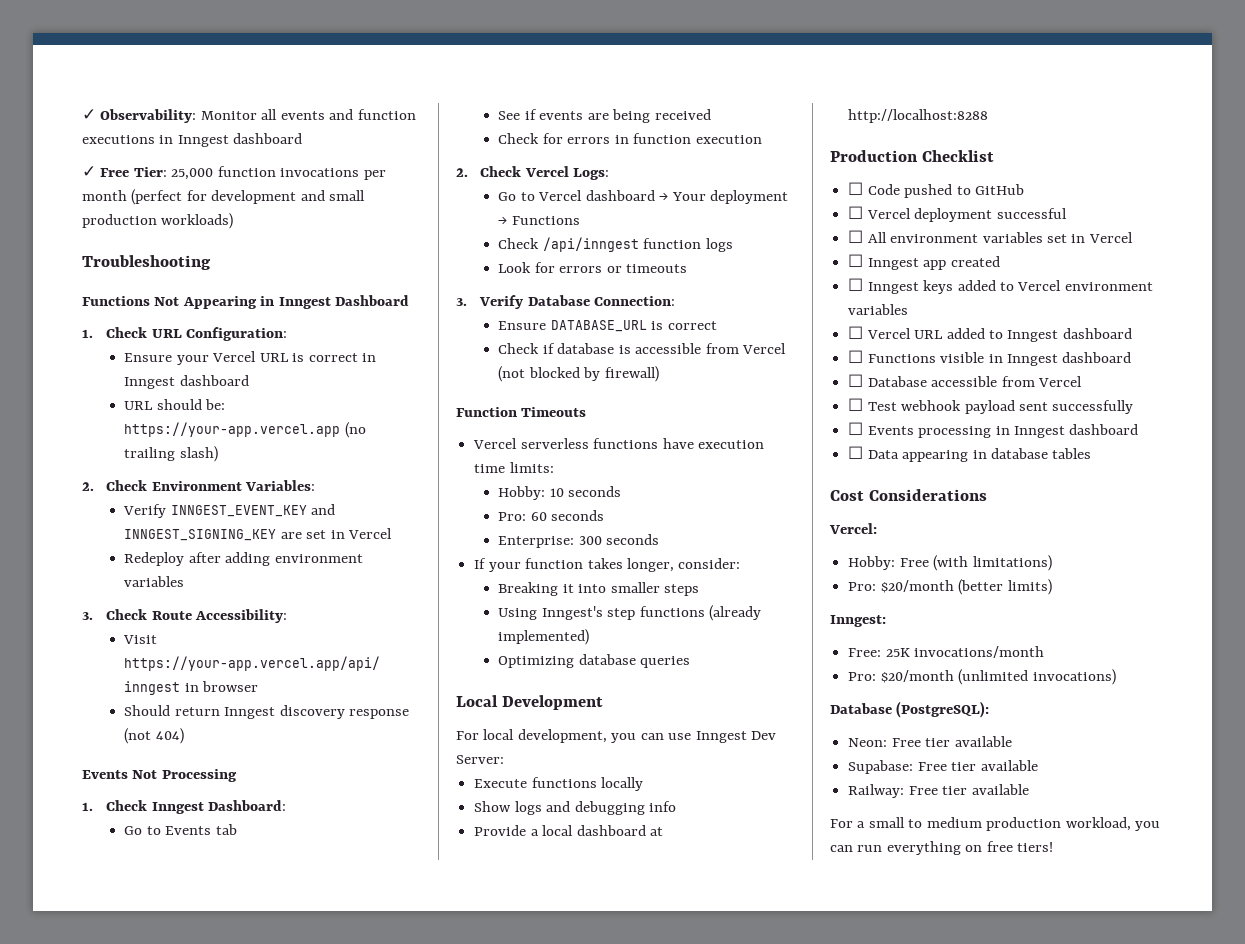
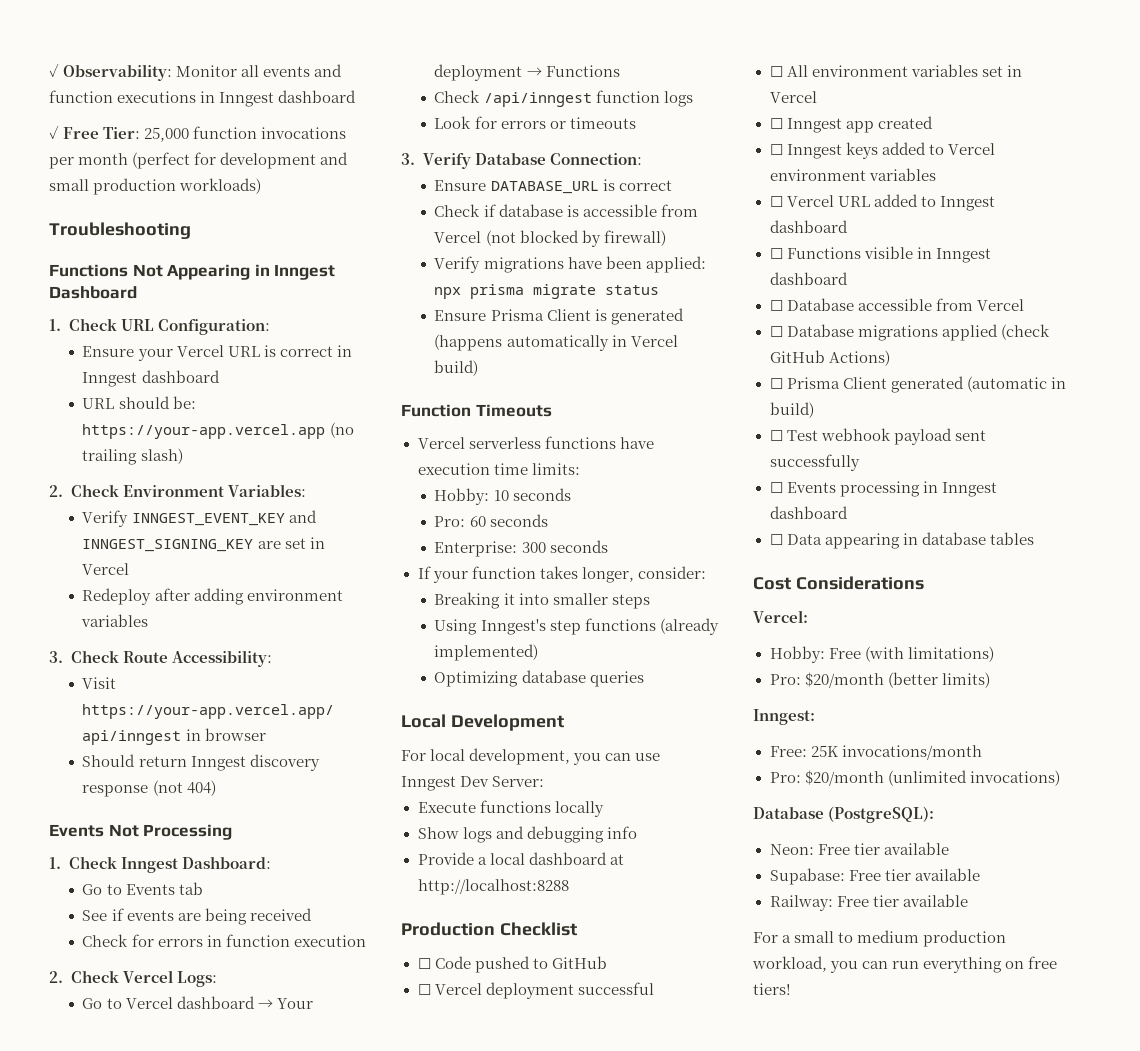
+ Verify migrations have been applied: npx prisma migrate status
+ Ensure Prisma Client is generated (happens automatically in Vercel build)
+ ☐ Database migrations applied (check GitHub Actions)
+ ☐ Prisma Client generated (automatic in build)

